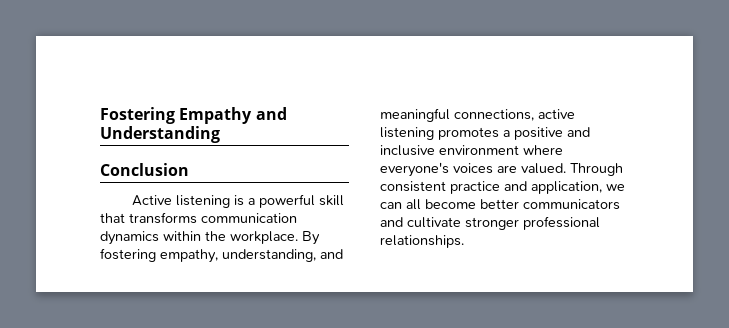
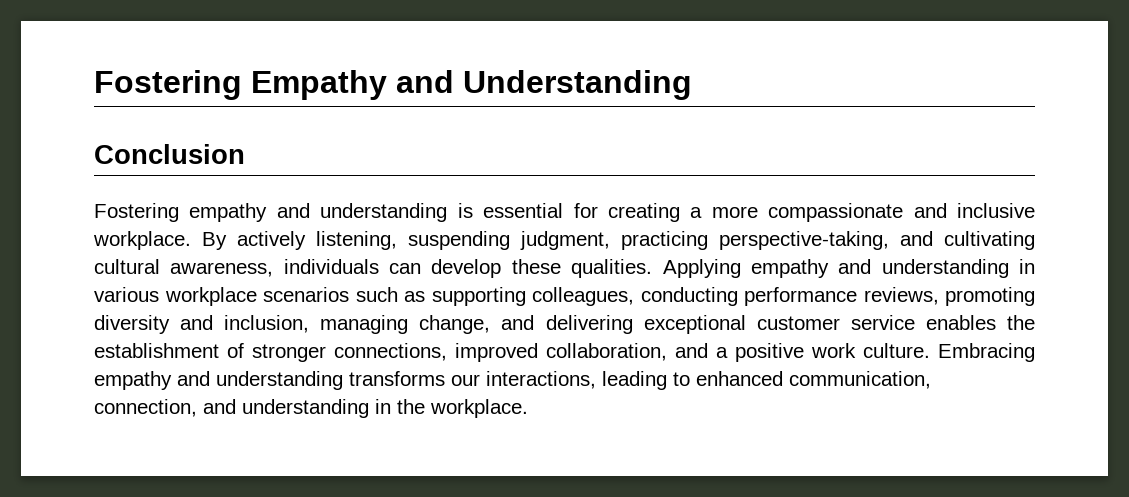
- Active listening is a powerful skill that transforms communication dynamics within the workplace. By fostering empathy, understanding, and meaningful connections, active listening promotes a positive and inclusive environment where everyone's voices are valued. Through consistent practice and application, we can all become better communicators and cultivate stronger professional relationships.
+ Fostering empathy and understanding is essential for creating a more compassionate and inclusive workplace. By actively listening, suspending judgment, practicing perspective-taking, and cultivating cultural awareness, individuals can develop these qualities. Applying empathy and understanding in various workplace scenarios such as supporting colleagues, conducting performance reviews, promoting diversity and inclusion, managing change, and delivering exceptional customer service enables the establishment of stronger connections, improved collaboration, and a positive work culture. Embracing empathy and understanding transforms our interactions, leading to enhanced communication, connection, and understanding in the workplace.

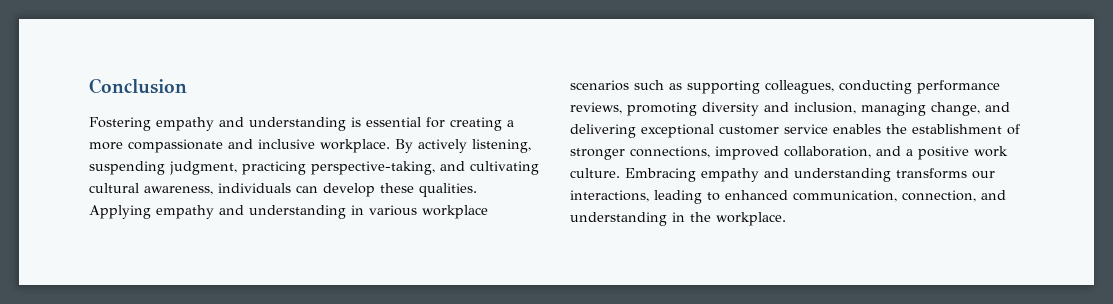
- Fostering Empathy and Understanding

